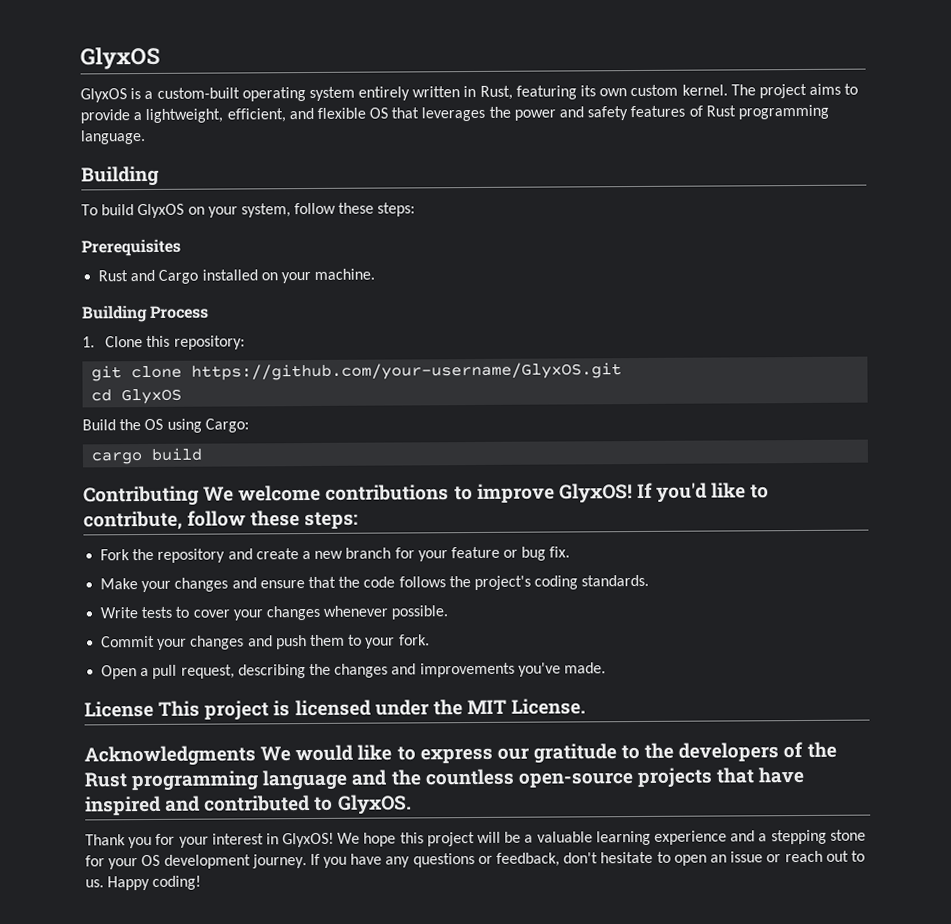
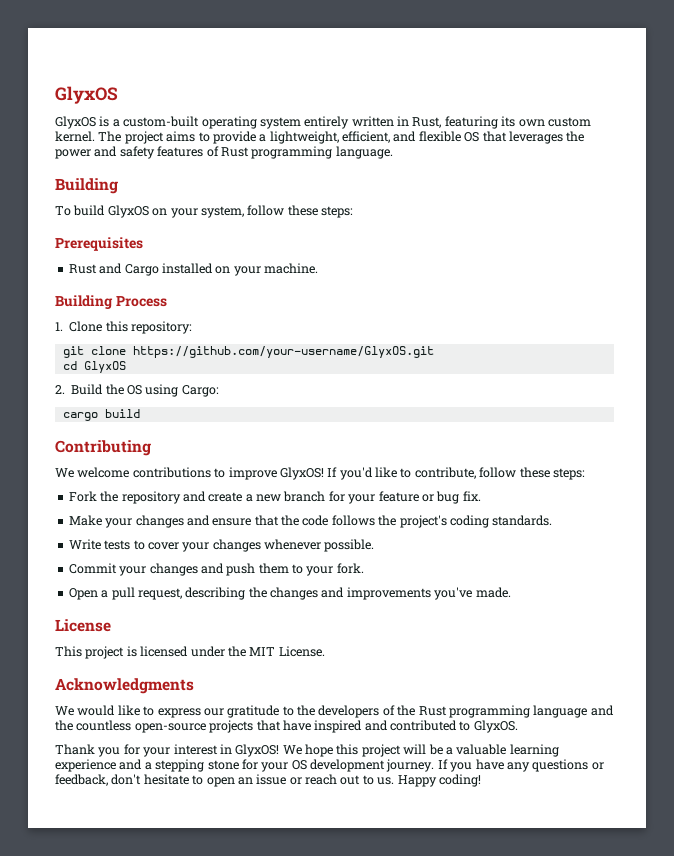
- Build the OS using Cargo:
+ 2. Build the OS using Cargo:
- Contributing We welcome contributions to improve GlyxOS!
+ Contributing
+ We welcome contributions to improve GlyxOS!
- License This project is licensed under the MIT License.
+ License
+ This project is licensed under the MIT License.
- Acknowledgments We would like to express our gratitude to the developers of the Rust programming language and the countless open-source projects that have inspired and contributed to GlyxOS.
+ Acknowledgments
+ We would like to express our gratitude to the developers of the Rust programming language and the countless open-source projects that have inspired and contributed to GlyxOS.

